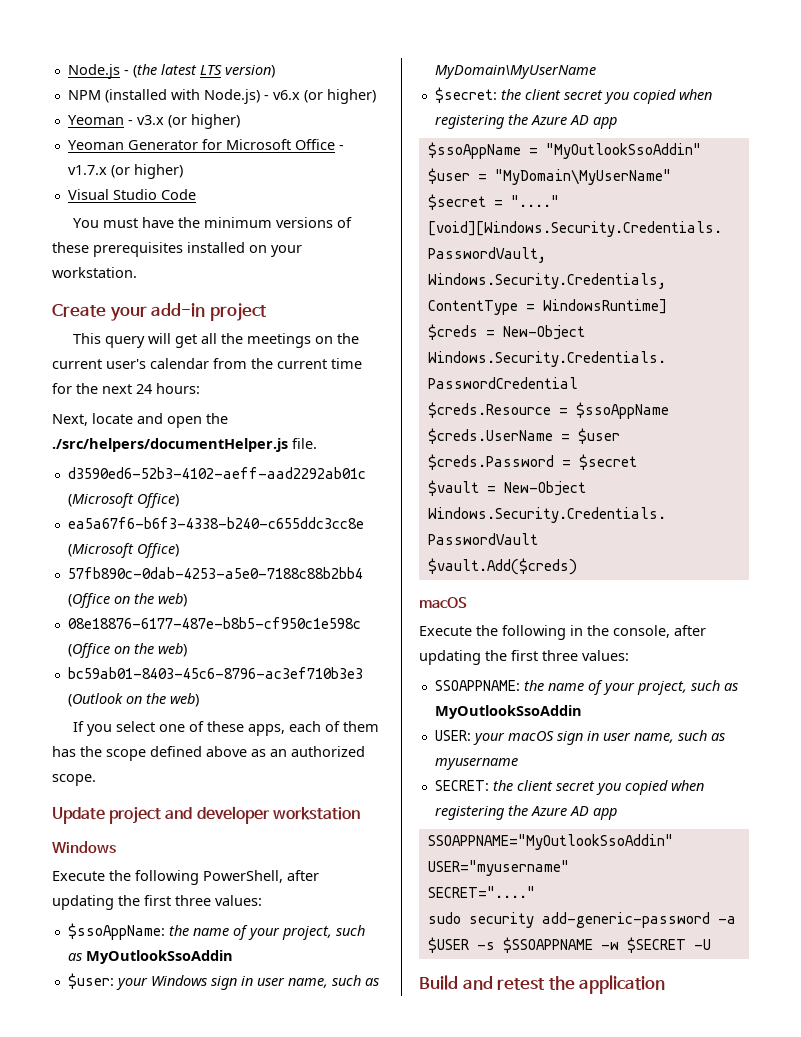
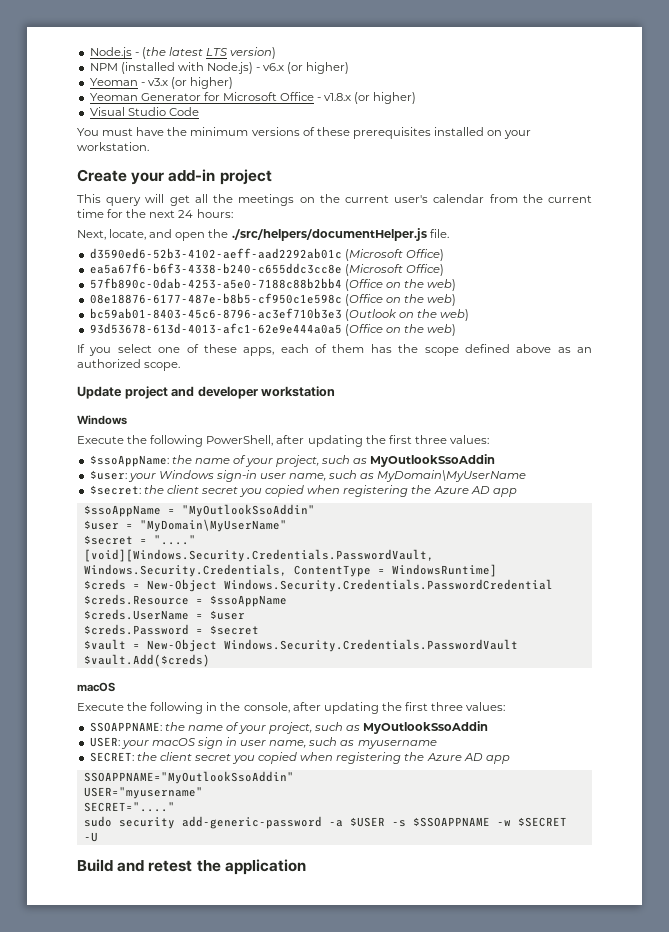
- Yeoman Generator for Microsoft Office - v1.7.x (or higher)
+ Yeoman Generator for Microsoft Office - v1.8.x (or higher)
- Next, locate and open the ./src/helpers/documentHelper.js file.
+ Next, locate, and open the ./src/helpers/documentHelper.js file.
+ 93d53678-613d-4013-afc1-62e9e444a0a5 (Office on the web)
- $user: your Windows sign in user name, such as MyDomain\MyUserName
+ $user: your Windows sign-in user name, such as MyDomain\MyUserName

